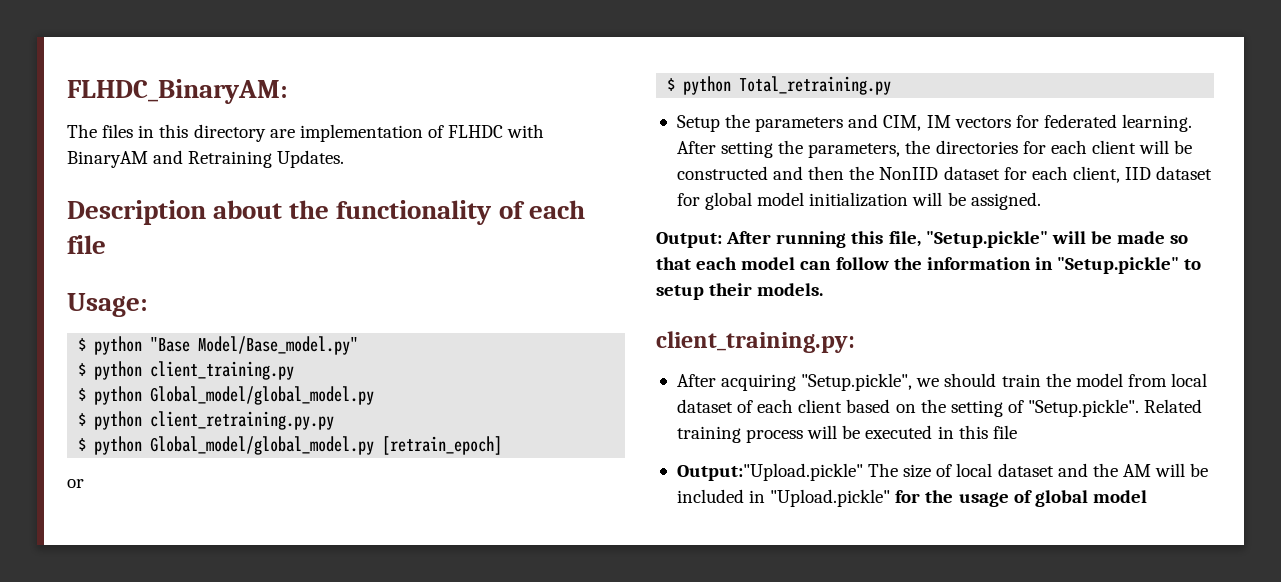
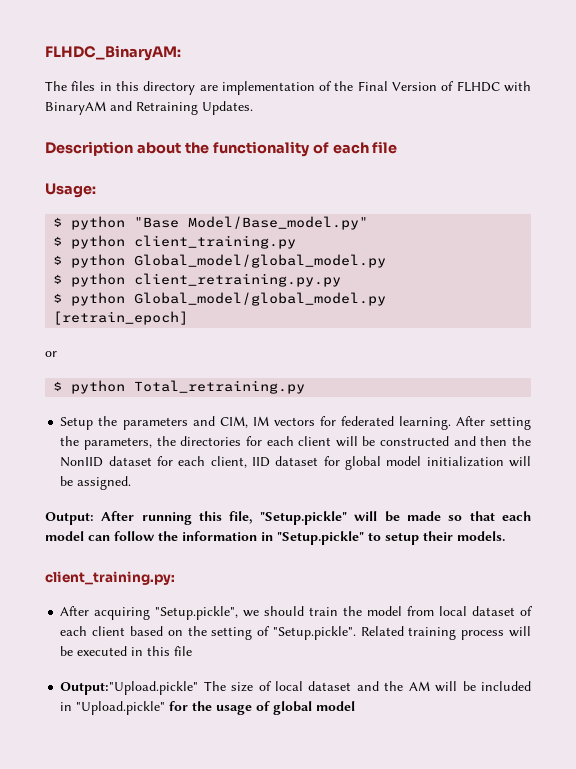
- The files in this directory are implementation of FLHDC with BinaryAM and Retraining Updates.
+ The files in this directory are implementation of the Final Version of FLHDC with BinaryAM and Retraining Updates.

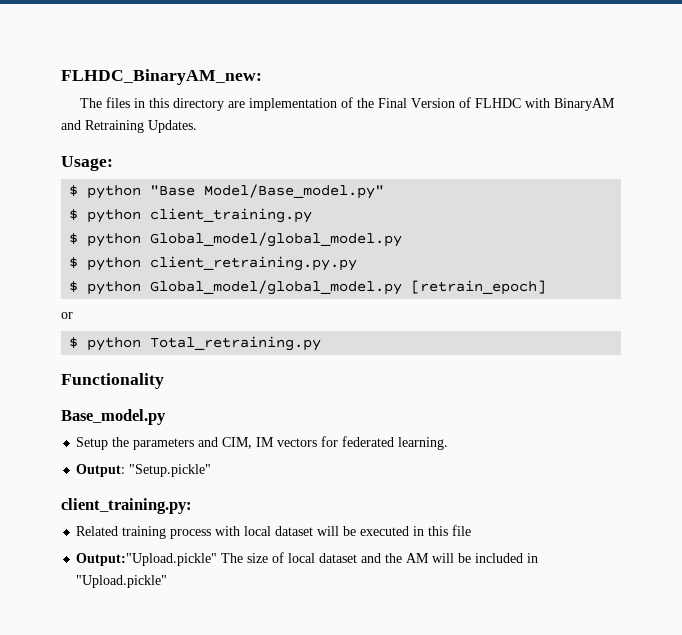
- FLHDC_BinaryAM:
+ FLHDC_BinaryAM_new:
- Description about the functionality of each file
+ Functionality
+ Base_model.py
- Setup the parameters and CIM, IM vectors for federated learning. After setting the parameters, the directories for each client will be constructed and then the NonIID dataset for each client, IID dataset for global model initialization will be assigned.
- Output: After running this file, "Setup.pickle" will be made so that each model can follow the information in "Setup.pickle" to setup their models.
+ Setup the parameters and CIM, IM vectors for federated learning.
+ Output: "Setup.pickle"
  client_training.py:
- After acquiring "Setup.pickle", we should train the model from local dataset of each client based on the setting of "Setup.pickle". Related training process will be executed in this file
+ Related training process with local dataset will be executed in this file
- Output:"Upload.pickle" The size of local dataset and the AM will be included in "Upload.pickle" for the usage of global model
+ Output:"Upload.pickle" The size of local dataset and the AM will be included in "Upload.pickle"

